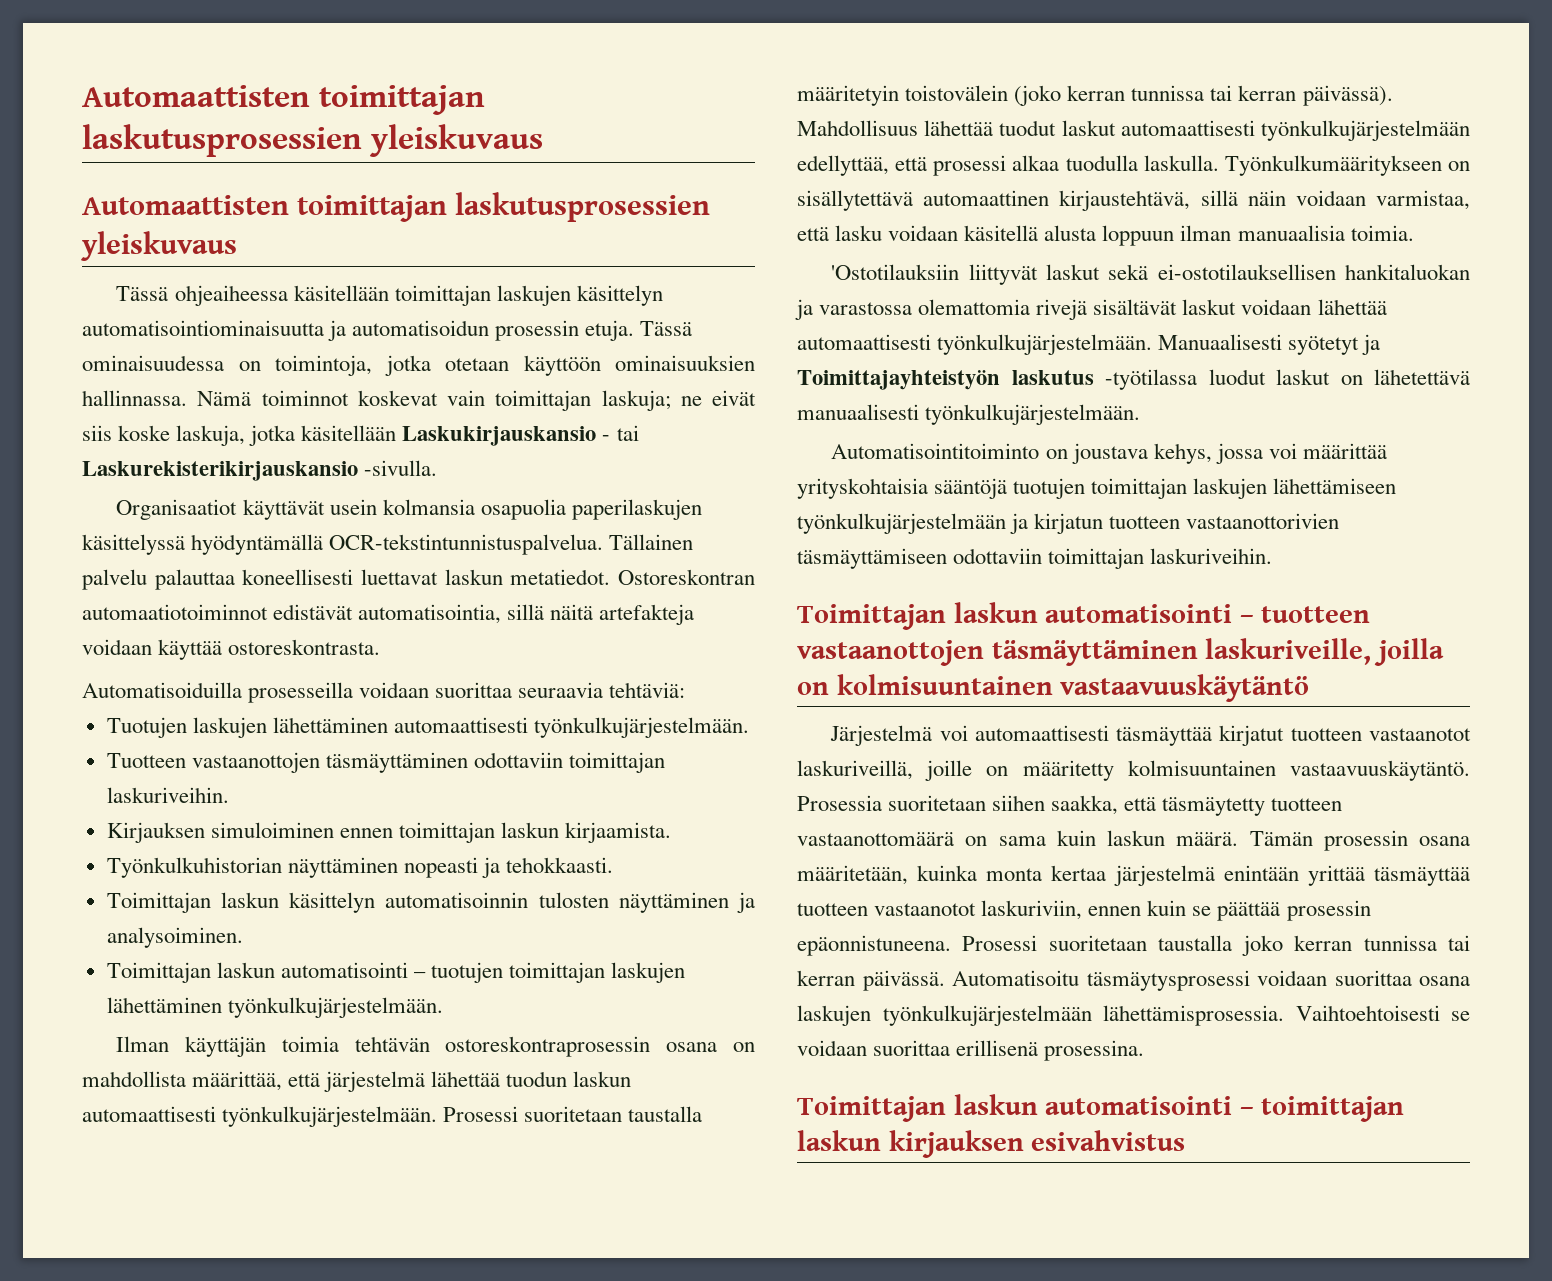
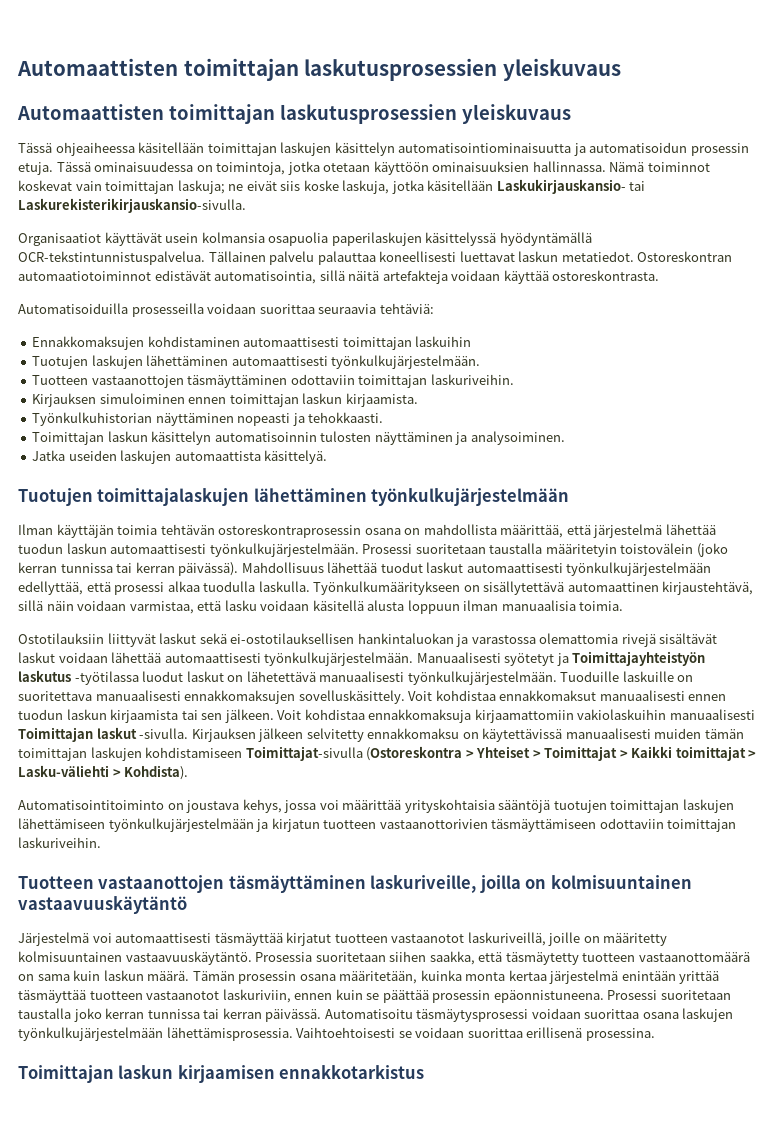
- Nämä toiminnot koskevat vain toimittajan laskuja; ne eivät siis koske laskuja, jotka käsitellään Laskukirjauskansio - tai Laskurekisterikirjauskansio -sivulla.
+ Nämä toiminnot koskevat vain toimittajan laskuja; ne eivät siis koske laskuja, jotka käsitellään Laskukirjauskansio- tai Laskurekisterikirjauskansio-sivulla.
+ Ennakkomaksujen kohdistaminen automaattisesti toimittajan laskuihin
- Toimittajan laskun automatisointi – tuotujen toimittajan laskujen lähettäminen työnkulkujärjestelmään.
+ Jatka useiden laskujen automaattista käsittelyä.
+ Tuotujen toimittajalaskujen lähettäminen työnkulkujärjestelmään
- 'Ostotilauksiin liittyvät laskut sekä ei-ostotilauksellisen hankitaluokan ja varastossa olemattomia rivejä sisältävät laskut voidaan lähettää automaattisesti työnkulkujärjestelmään.
+ Ostotilauksiin liittyvät laskut sekä ei-ostotilauksellisen hankintaluokan ja varastossa olemattomia rivejä sisältävät laskut voidaan lähettää automaattisesti työnkulkujärjestelmään.
+ Tuoduille laskuille on suoritettava manuaalisesti ennakkomaksujen sovelluskäsittely. Voit kohdistaa ennakkomaksut manuaalisesti ennen tuodun laskun kirjaamista tai sen jälkeen. Voit kohdistaa ennakkomaksuja kirjaamattomiin vakiolaskuihin manuaalisesti Toimittajan laskut -sivulla. Kirjauksen jälkeen selvitetty ennakkomaksu on käytettävissä manuaalisesti muiden tämän toimittajan laskujen kohdistamiseen Toimittajat-sivulla (Ostoreskontra > Yhteiset > Toimittajat > Kaikki toimittajat > Lasku-väliehti > Kohdista).
- Toimittajan laskun automatisointi – tuotteen vastaanottojen täsmäyttäminen laskuriveille, joilla on kolmisuuntainen vastaavuuskäytäntö
+ Tuotteen vastaanottojen täsmäyttäminen laskuriveille, joilla on kolmisuuntainen vastaavuuskäytäntö
- Toimittajan laskun automatisointi – toimittajan laskun kirjauksen esivahvistus
+ Toimittajan laskun kirjaamisen ennakkotarkistus

